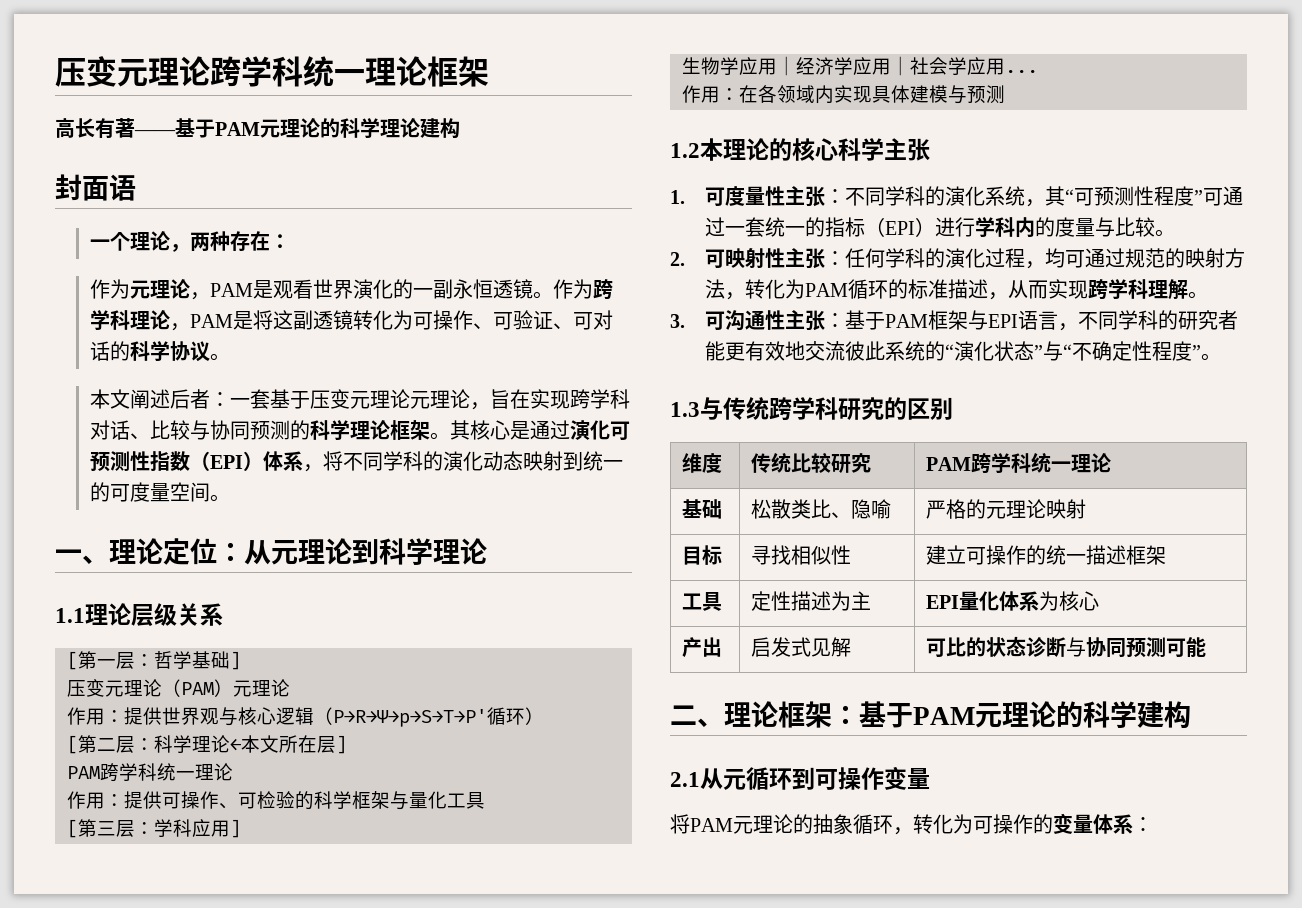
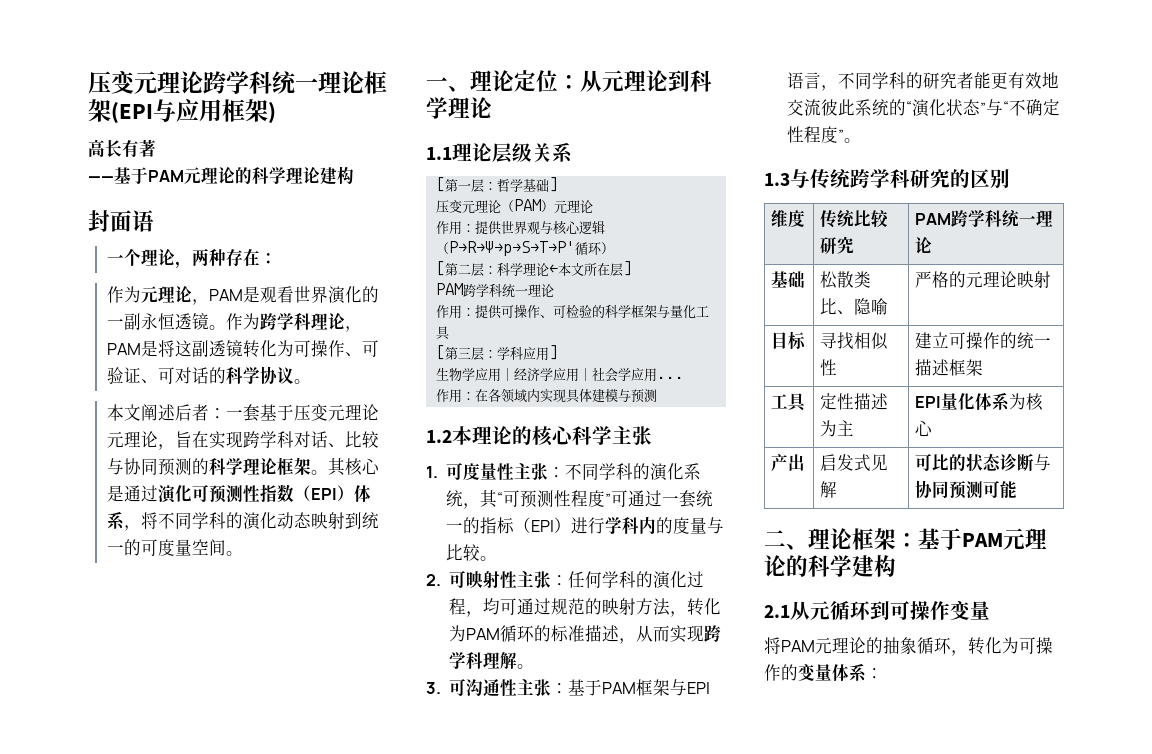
- 压变元理论跨学科统一理论框架
+ 压变元理论跨学科统一理论框架(EPI与应用框架)
- 高长有著——基于PAM元理论的科学理论建构
+ 高长有著
+ ——基于PAM元理论的科学理论建构

